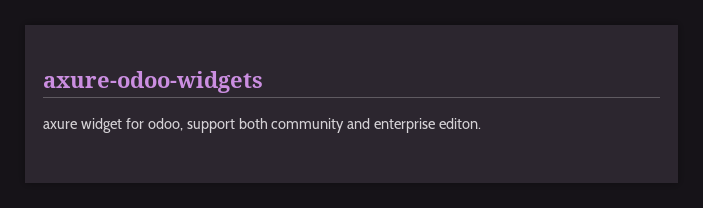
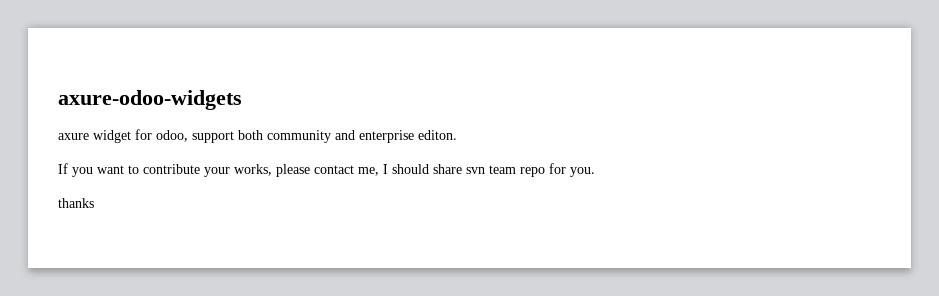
+ If you want to contribute your works, please contact me, I should share svn team repo for you.
+ thanks

